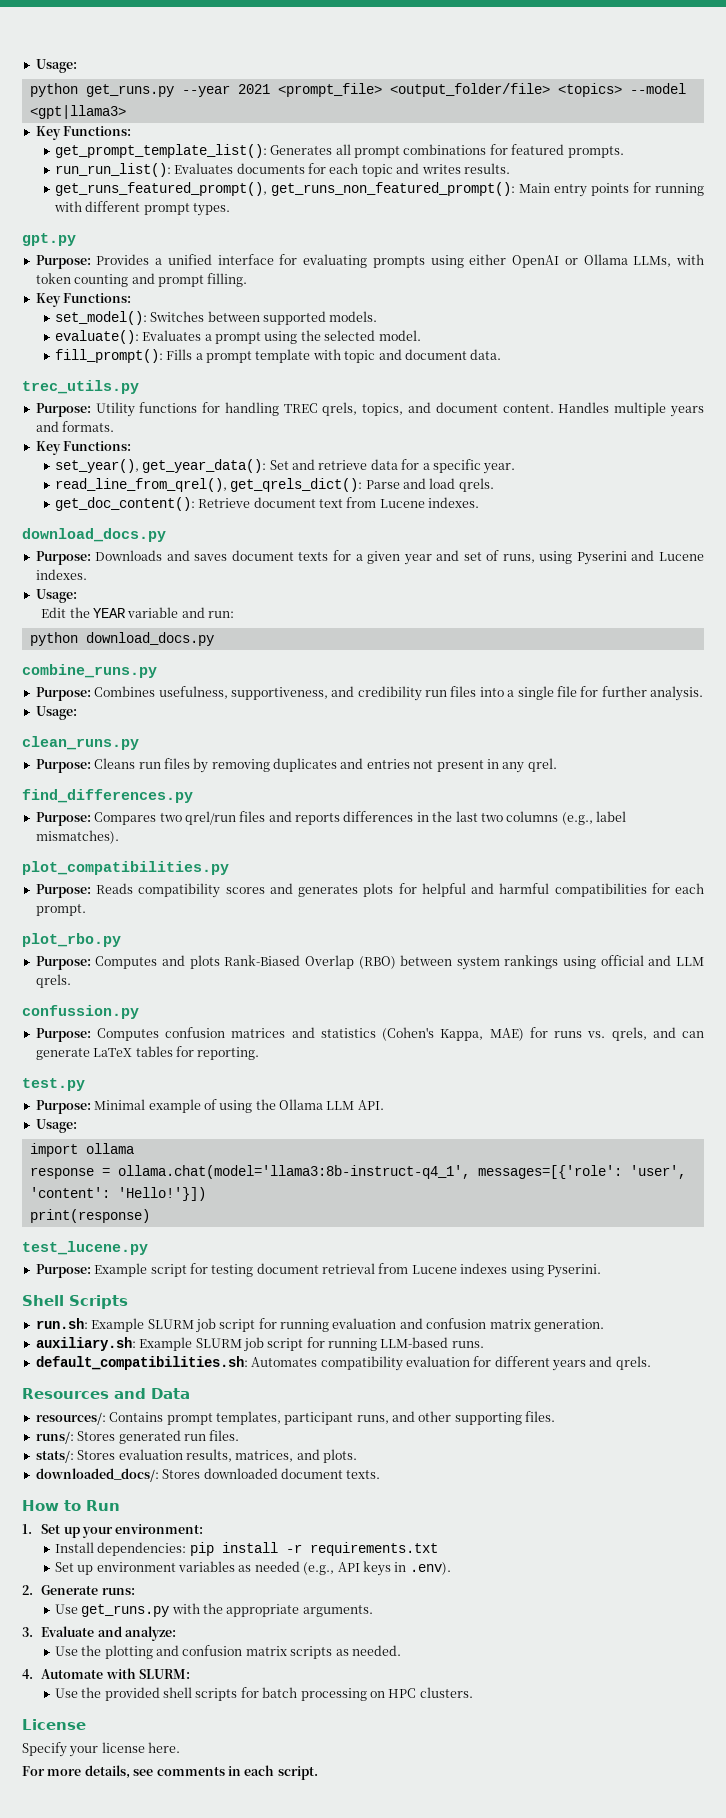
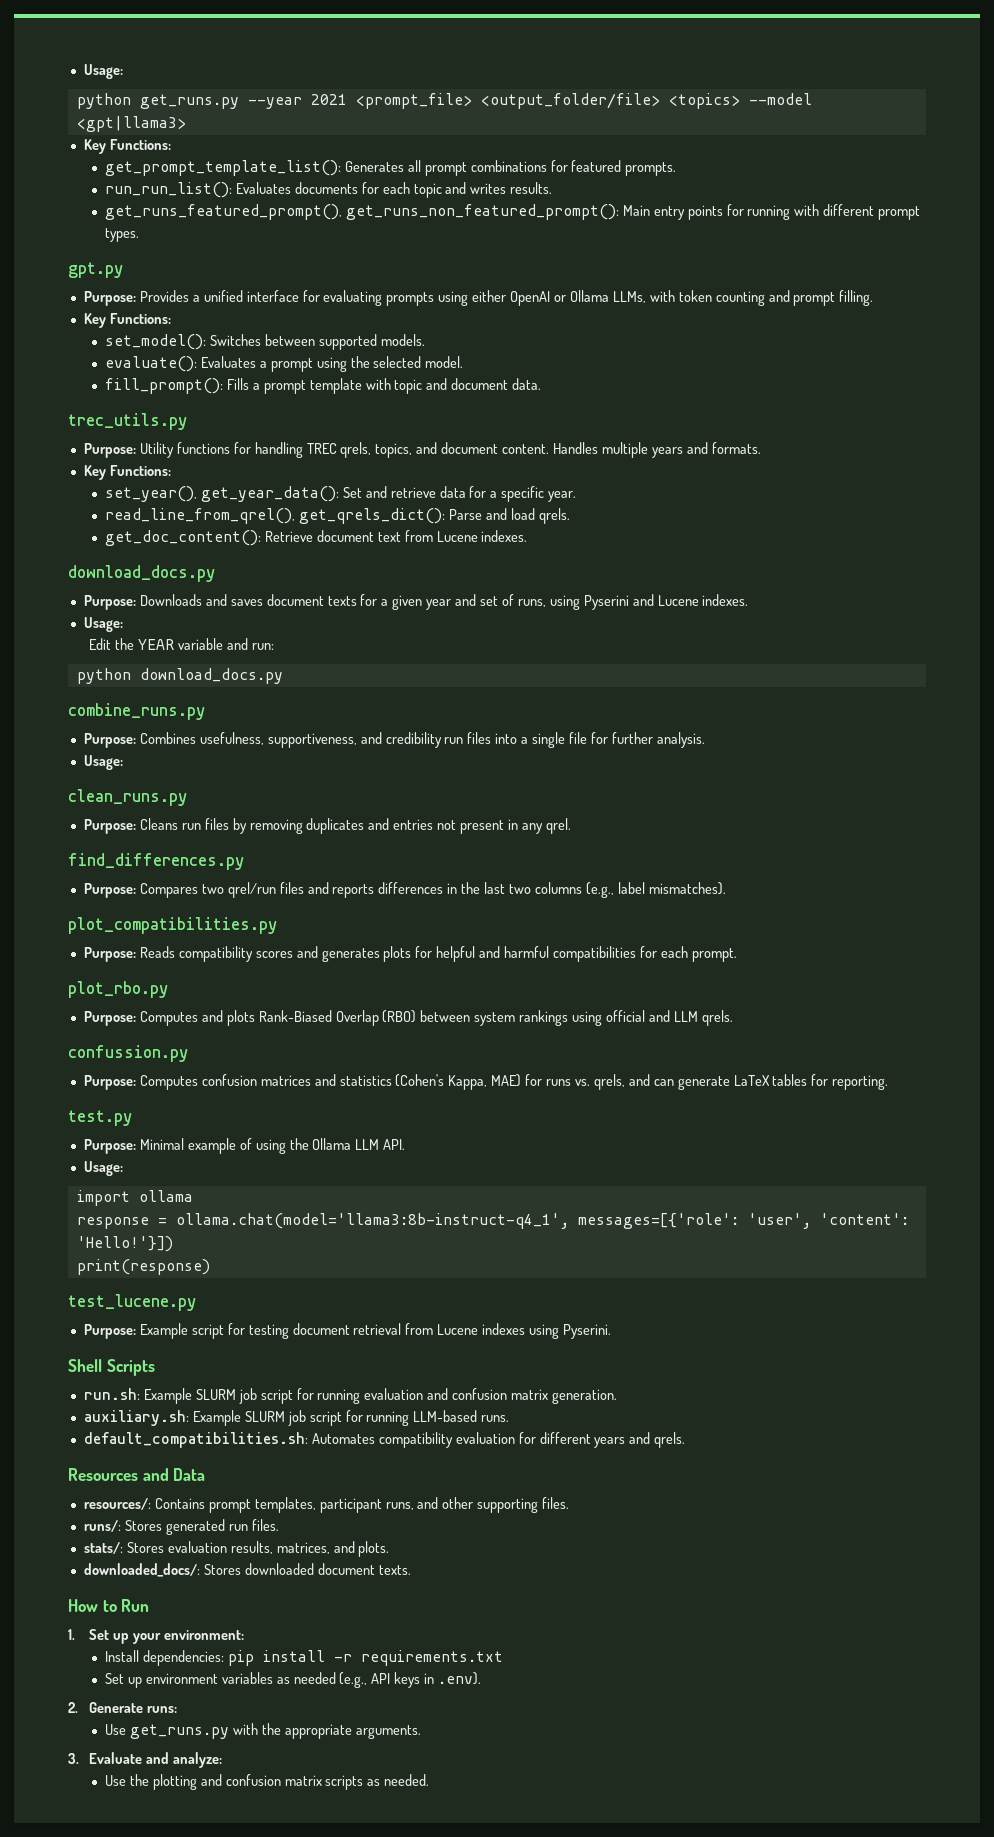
- 4. Automate with SLURM:
- Use the provided shell scripts for batch processing on HPC clusters.
- License
- Specify your license here.
- For more details, see comments in each script.

